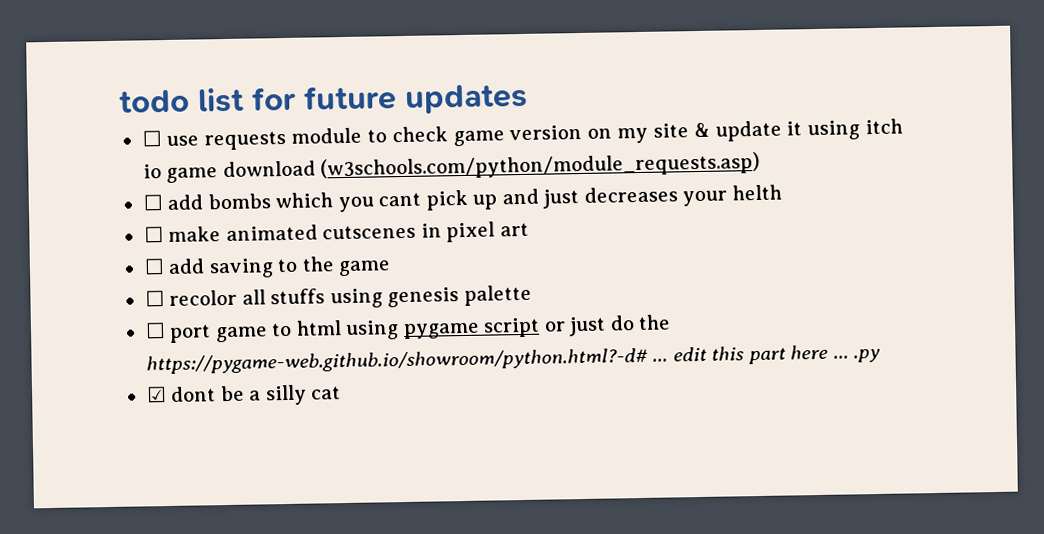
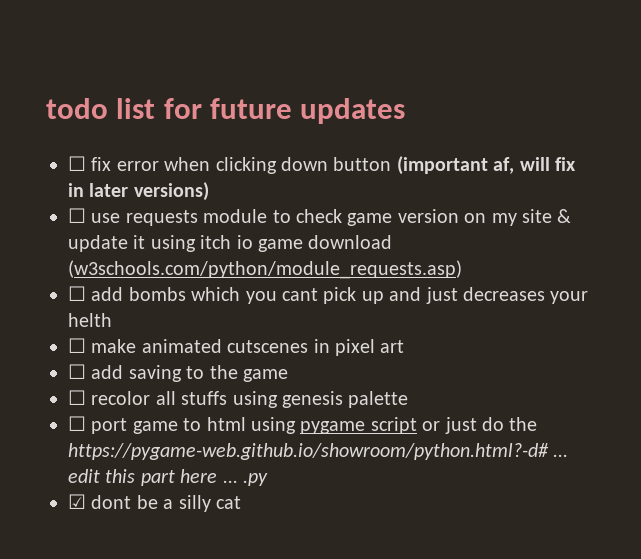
+ ☐ fix error when clicking down button (important af, will fix in later versions)

